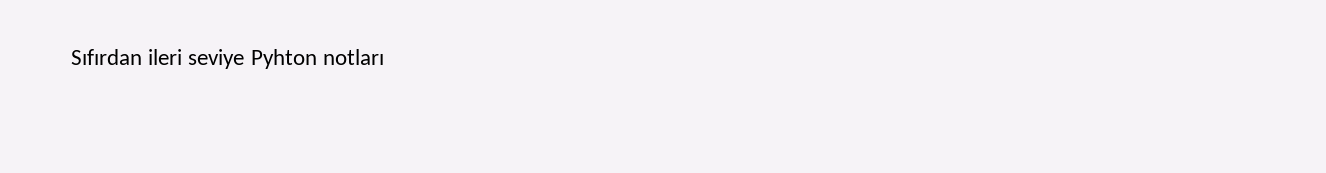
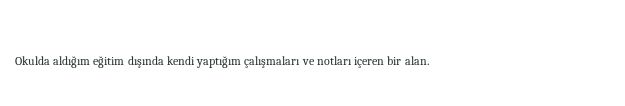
- Sıfırdan ileri seviye Pyhton notları
+ Okulda aldığım eğitim dışında kendi yaptığım çalışmaları ve notları içeren bir alan.

